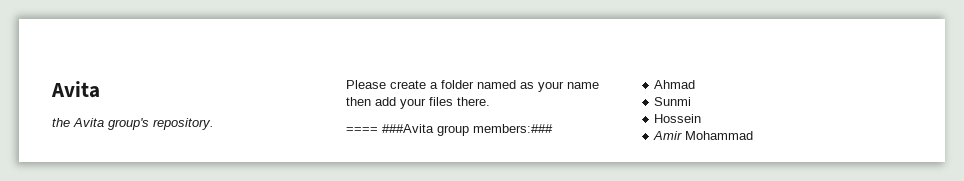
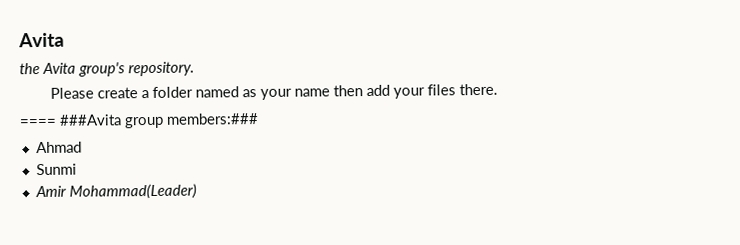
- Hossein
- Amir Mohammad
+ Amir Mohammad(Leader)

